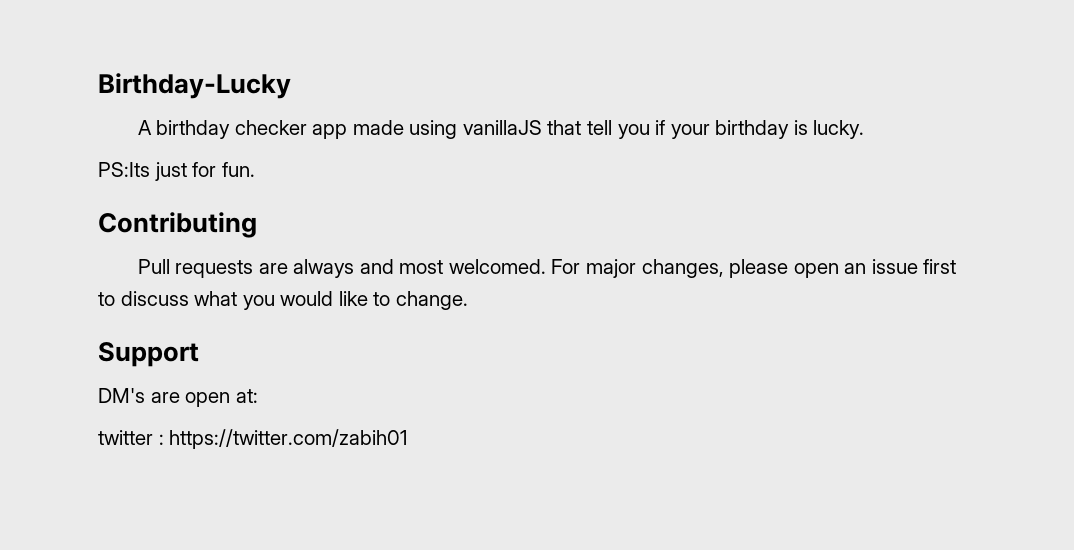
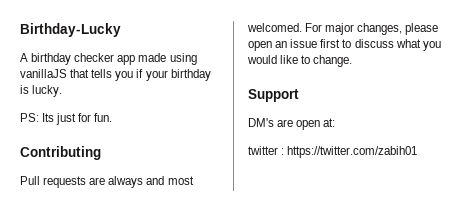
- A birthday checker app made using vanillaJS that tell you if your birthday is lucky.
+ A birthday checker app made using vanillaJS that tells you if your birthday is lucky.
- PS:Its just for fun.
+ PS: Its just for fun.

